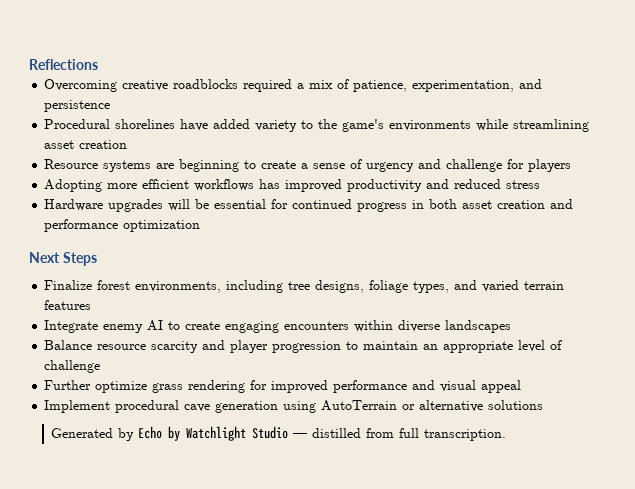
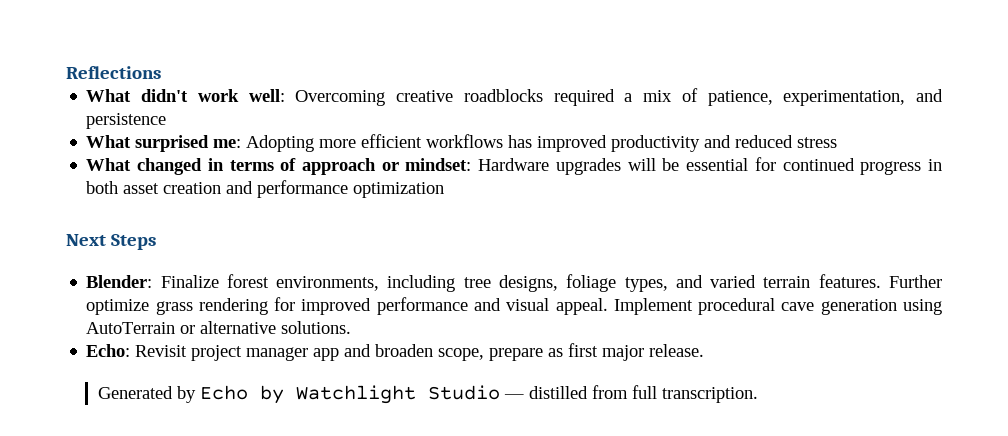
- Overcoming creative roadblocks required a mix of patience, experimentation, and persistence
+ What didn't work well: Overcoming creative roadblocks required a mix of patience, experimentation, and persistence
- Procedural shorelines have added variety to the game's environments while streamlining asset creation
- Resource systems are beginning to create a sense of urgency and challenge for players
- Adopting more efficient workflows has improved productivity and reduced stress
+ What surprised me: Adopting more efficient workflows has improved productivity and reduced stress
- Hardware upgrades will be essential for continued progress in both asset creation and performance optimization
+ What changed in terms of approach or mindset: Hardware upgrades will be essential for continued progress in both asset creation and performance optimization
- Finalize forest environments, including tree designs, foliage types, and varied terrain features
- Integrate enemy AI to create engaging encounters within diverse landscapes
- Balance resource scarcity and player progression to maintain an appropriate level of challenge
- Further optimize grass rendering for improved performance and visual appeal
- Implement procedural cave generation using AutoTerrain or alternative solutions
+ Blender: Finalize forest environments, including tree designs, foliage types, and varied terrain features. Further optimize grass rendering for improved performance and visual appeal. Implement procedural cave generation using AutoTerrain or alternative solutions.
+ Echo: Revisit project manager app and broaden scope, prepare as first major release.

